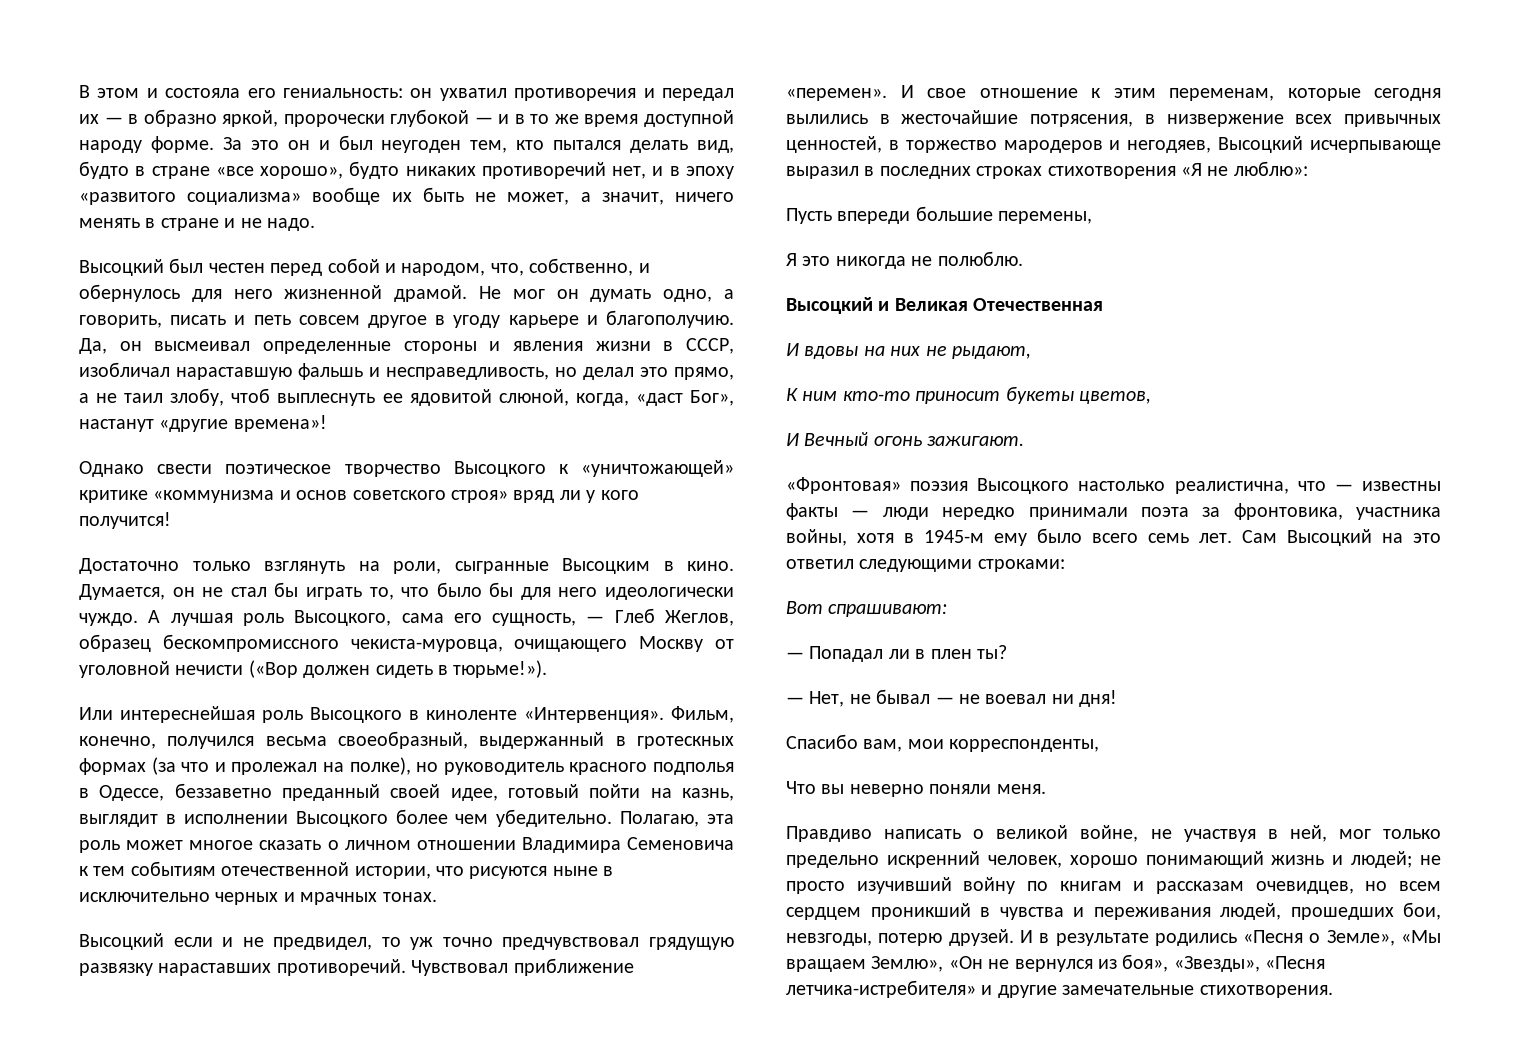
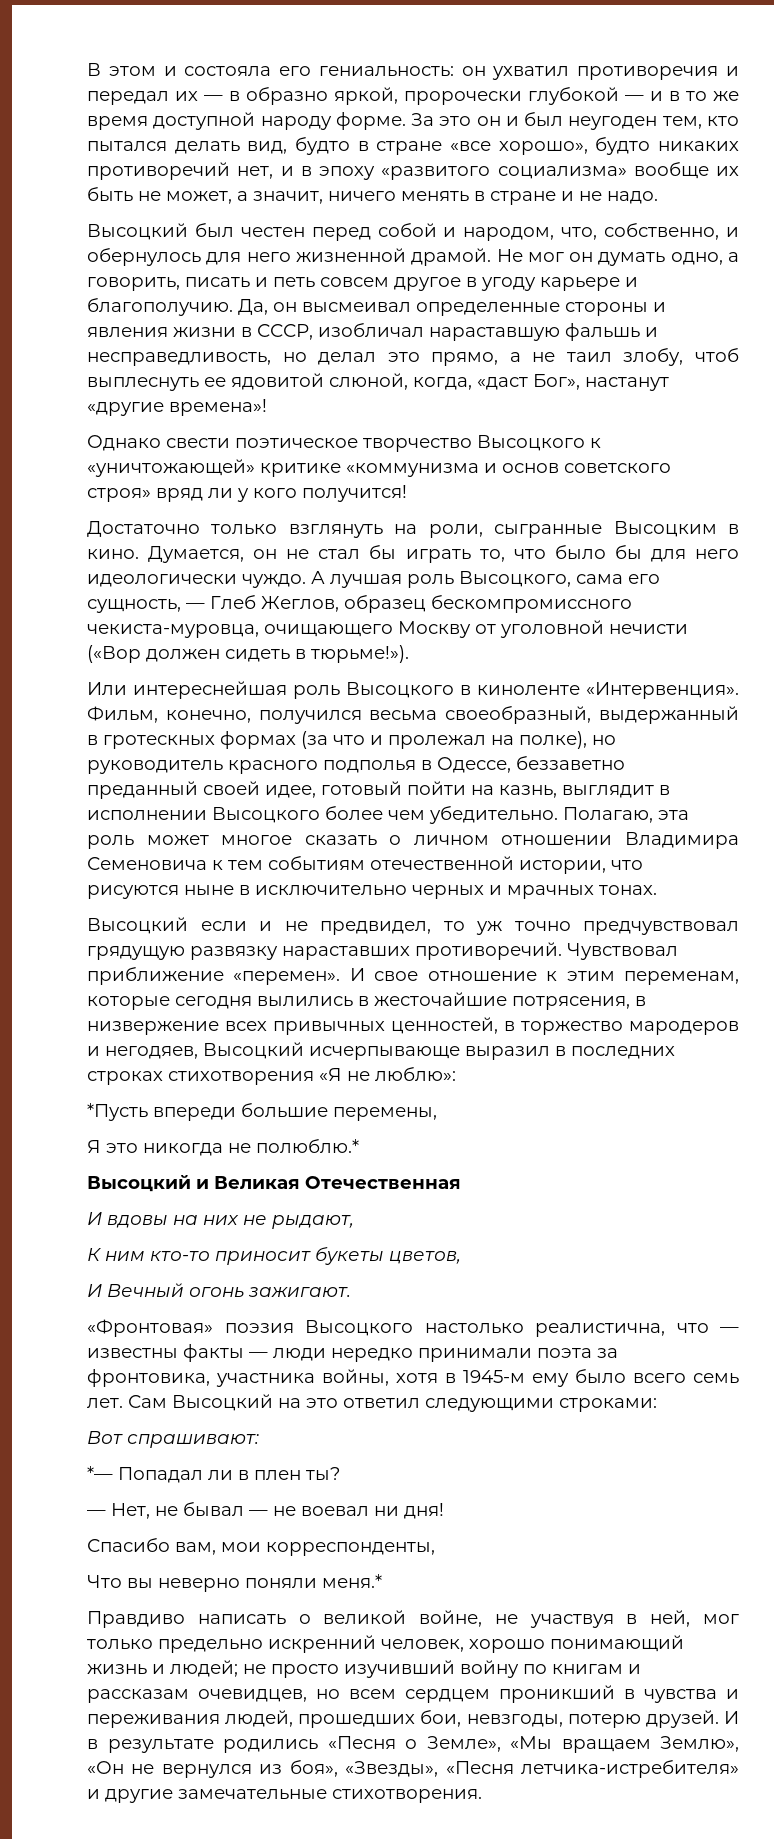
- Пусть впереди большие перемены,
+ *Пусть впереди большие перемены,
- Я это никогда не полюблю.
+ Я это никогда не полюблю.*
- — Попадал ли в плен ты?
+ *— Попадал ли в плен ты?
- Что вы неверно поняли меня.
+ Что вы неверно поняли меня.*

